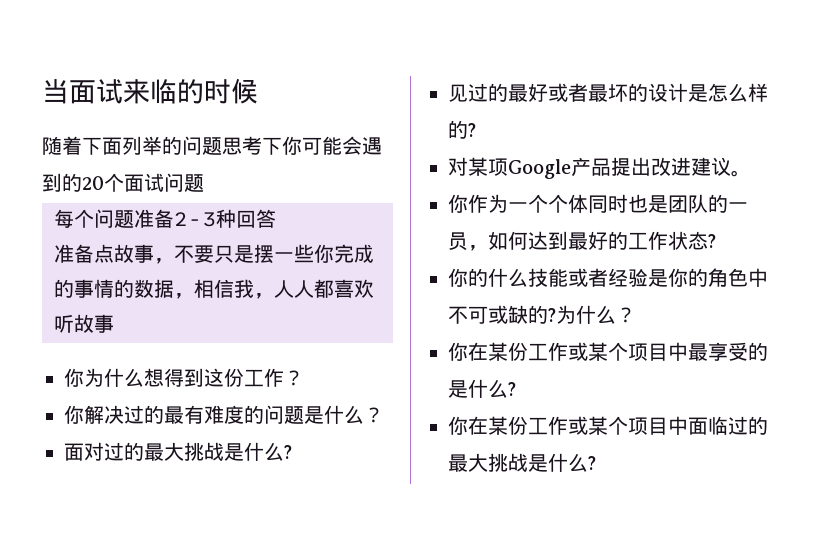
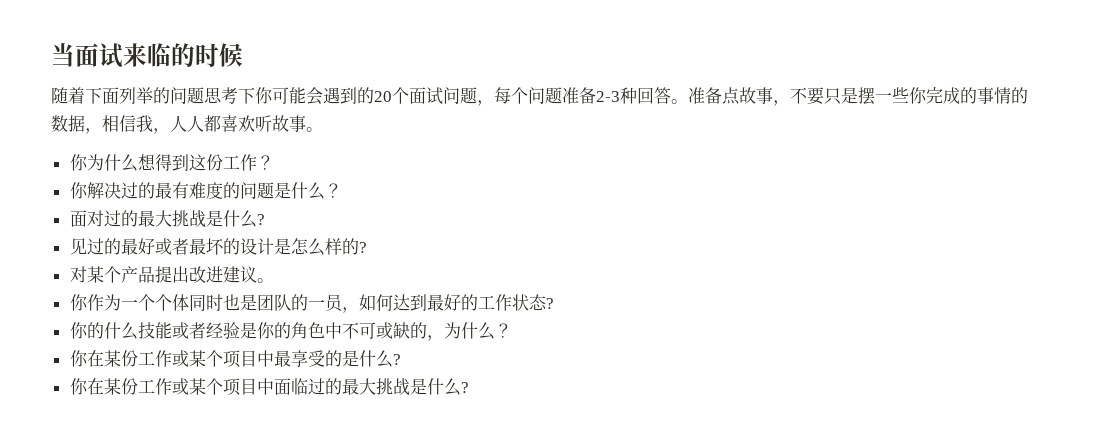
- 随着下面列举的问题思考下你可能会遇到的20个面试问题
- 每个问题准备2-3种回答
- 准备点故事，不要只是摆一些你完成的事情的数据，相信我，人人都喜欢听故事
+ 随着下面列举的问题思考下你可能会遇到的20个面试问题，每个问题准备2-3种回答。准备点故事，不要只是摆一些你完成的事情的数据，相信我，人人都喜欢听故事。
- 对某项Google产品提出改进建议。
+ 对某个产品提出改进建议。
- 你的什么技能或者经验是你的角色中不可或缺的?为什么？
+ 你的什么技能或者经验是你的角色中不可或缺的，为什么？

